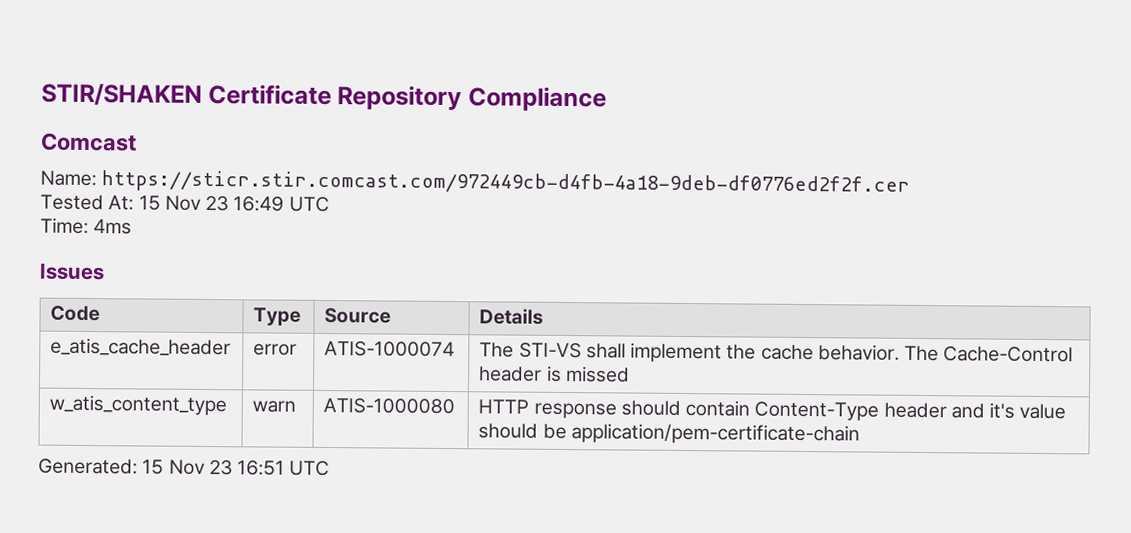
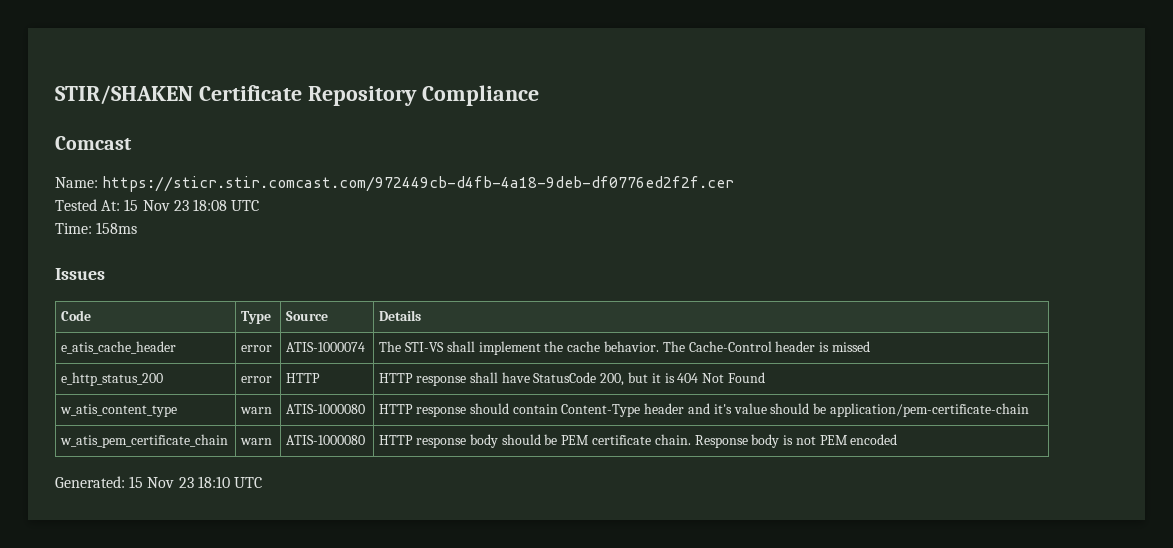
- Tested At: 15 Nov 23 16:49 UTC
+ Tested At: 15 Nov 23 18:08 UTC
- Time: 4ms
+ Time: 158ms
+ e_http_status_200 | error | HTTP | HTTP response shall have StatusCode 200, but it is 404 Not Found
+ w_atis_pem_certificate_chain | warn | ATIS-1000080 | HTTP response body should be PEM certificate chain. Response body is not PEM encoded
- Generated: 15 Nov 23 16:51 UTC
+ Generated: 15 Nov 23 18:10 UTC

